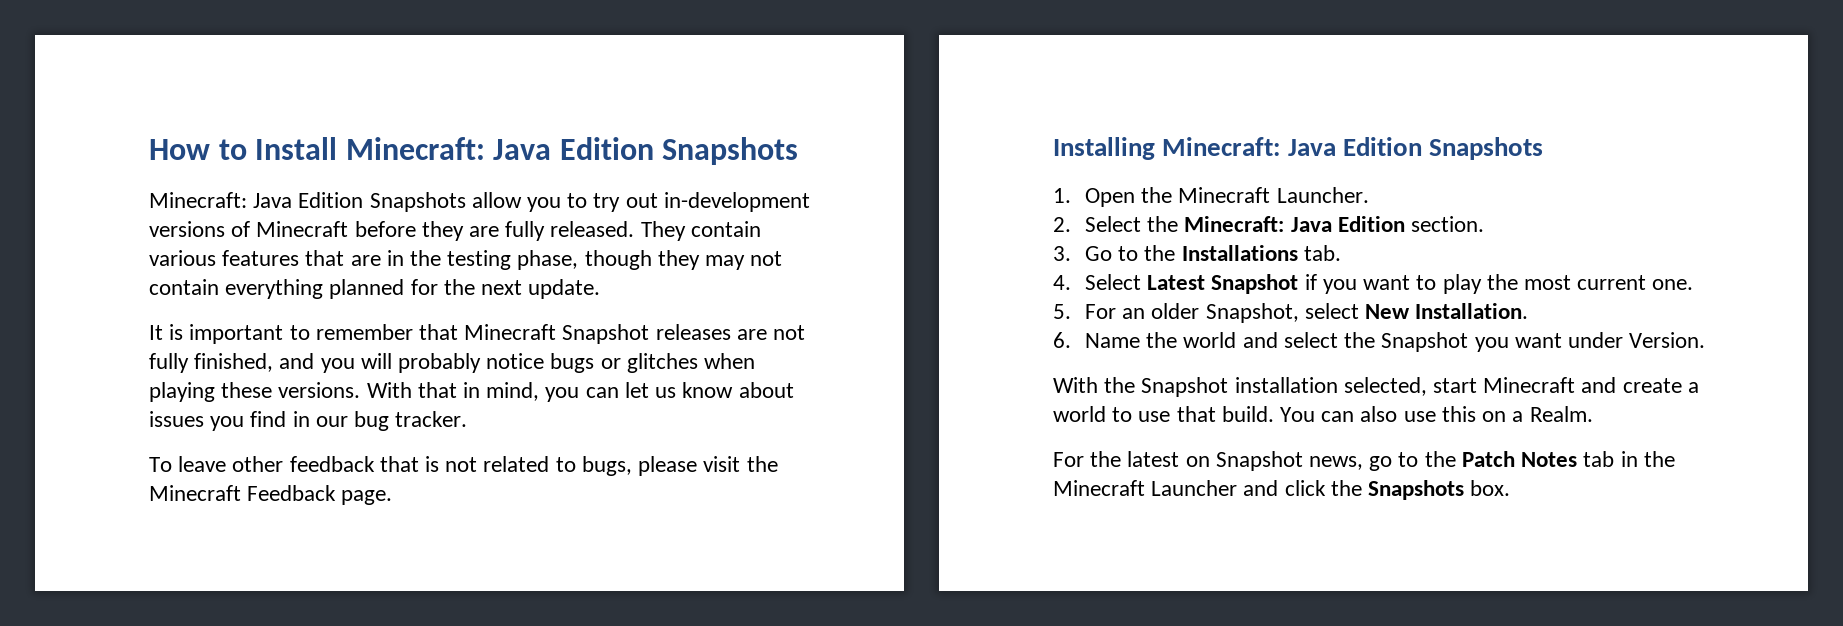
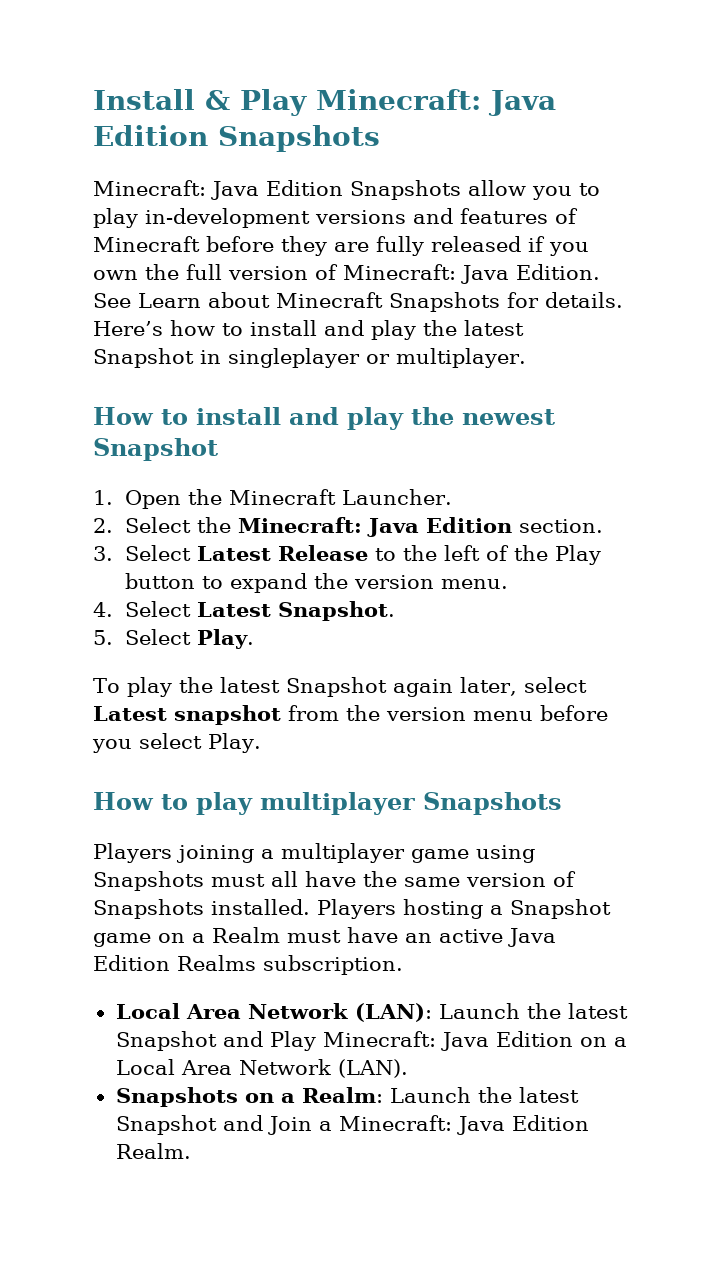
- How to Install Minecraft: Java Edition Snapshots
+ Install & Play Minecraft: Java Edition Snapshots
- Minecraft: Java Edition Snapshots allow you to try out in-development versions of Minecraft before they are fully released. They contain various features that are in the testing phase, though they may not contain everything planned for the next update.
- It is important to remember that Minecraft Snapshot releases are not fully finished, and you will probably notice bugs or glitches when playing these versions. With that in mind, you can let us know about issues you find in our bug tracker.
- To leave other feedback that is not related to bugs, please visit the Minecraft Feedback page.
- Installing Minecraft: Java Edition Snapshots
+ Minecraft: Java Edition Snapshots allow you to play in-development versions and features of Minecraft before they are fully released if you own the full version of Minecraft: Java Edition. See Learn about Minecraft Snapshots for details. Here’s how to install and play the latest Snapshot in singleplayer or multiplayer.
+ How to install and play the newest Snapshot
- 3. Go to the Installations tab.
- 4. Select Latest Snapshot if you want to play the most current one.
- 5. For an older Snapshot, select New Installation.
- 6. Name the world and select the Snapshot you want under Version.
- With the Snapshot installation selected, start Minecraft and create a world to use that build. You can also use this on a Realm.
- For the latest on Snapshot news, go to the Patch Notes tab in the Minecraft Launcher and click the Snapshots box.
+ 3. Select Latest Release to the left of the Play button to expand the version menu.
+ 4. Select Latest Snapshot.
+ 5. Select Play.
+ To play the latest Snapshot again later, select Latest snapshot from the version menu before you select Play.
+ How to play multiplayer Snapshots
+ Players joining a multiplayer game using Snapshots must all have the same version of Snapshots installed. Players hosting a Snapshot game on a Realm must have an active Java Edition Realms subscription.
+ Local Area Network (LAN): Launch the latest Snapshot and Play Minecraft: Java Edition on a Local Area Network (LAN).
+ Snapshots on a Realm: Launch the latest Snapshot and Join a Minecraft: Java Edition Realm.

